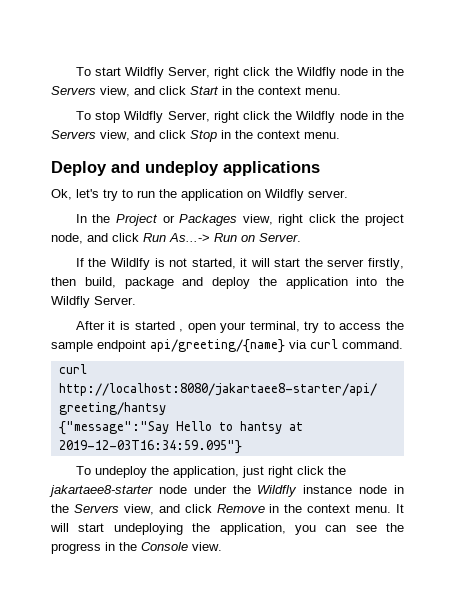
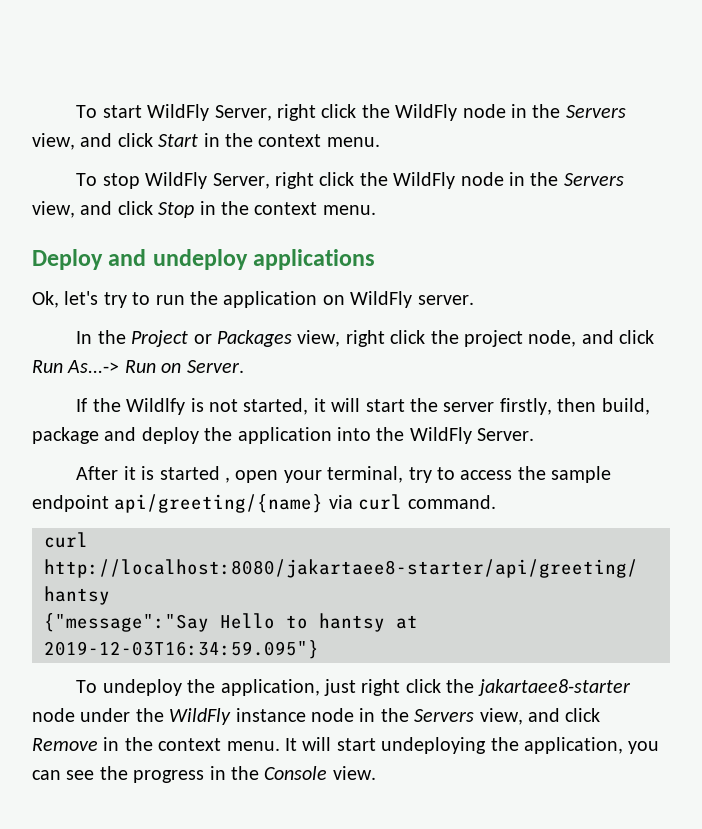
- To start Wildfly Server, right click the Wildfly node in the Servers view, and click Start in the context menu.
+ To start WildFly Server, right click the WildFly node in the Servers view, and click Start in the context menu.
- To stop Wildfly Server, right click the Wildfly node in the Servers view, and click Stop in the context menu.
+ To stop WildFly Server, right click the WildFly node in the Servers view, and click Stop in the context menu.
- Ok, let's try to run the application on Wildfly server.
+ Ok, let's try to run the application on WildFly server.
- If the Wildlfy is not started, it will start the server firstly, then build, package and deploy the application into the Wildfly Server.
+ If the Wildlfy is not started, it will start the server firstly, then build, package and deploy the application into the WildFly Server.
- To undeploy the application, just right click the jakartaee8-starter node under the Wildfly instance node in the Servers view, and click Remove in the context menu.
+ To undeploy the application, just right click the jakartaee8-starter node under the WildFly instance node in the Servers view, and click Remove in the context menu.

